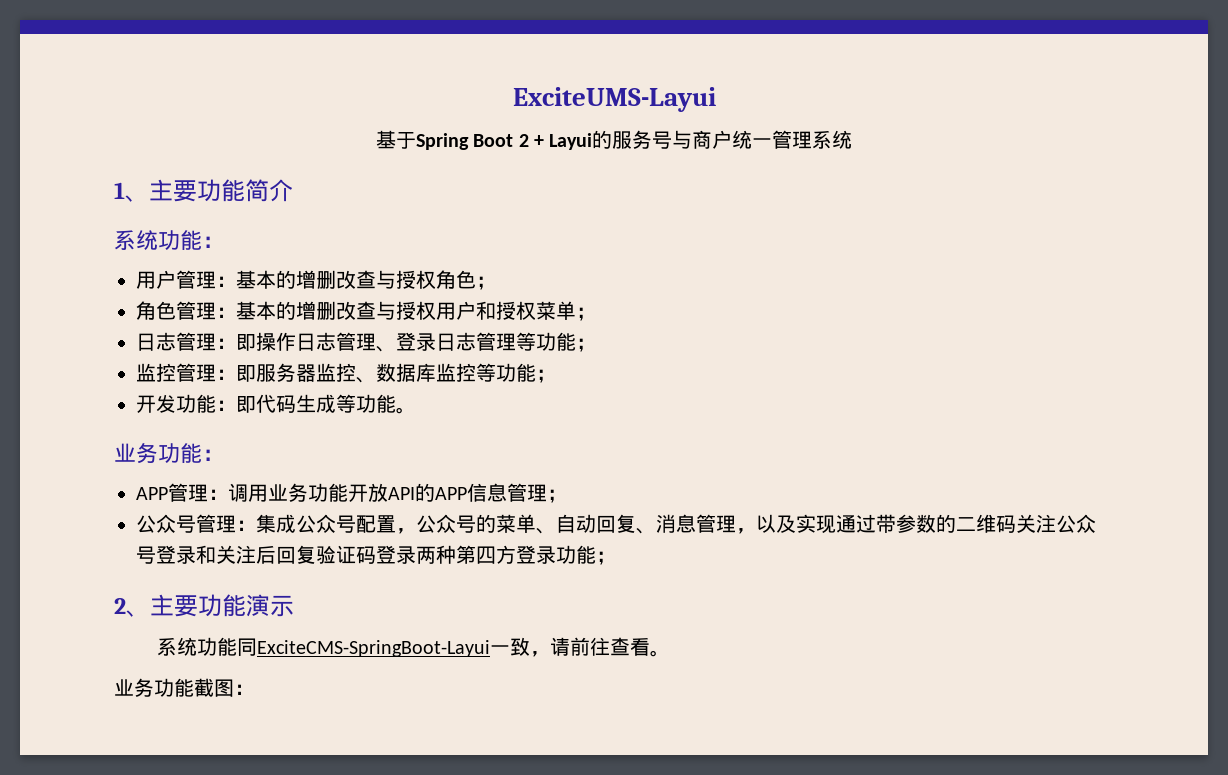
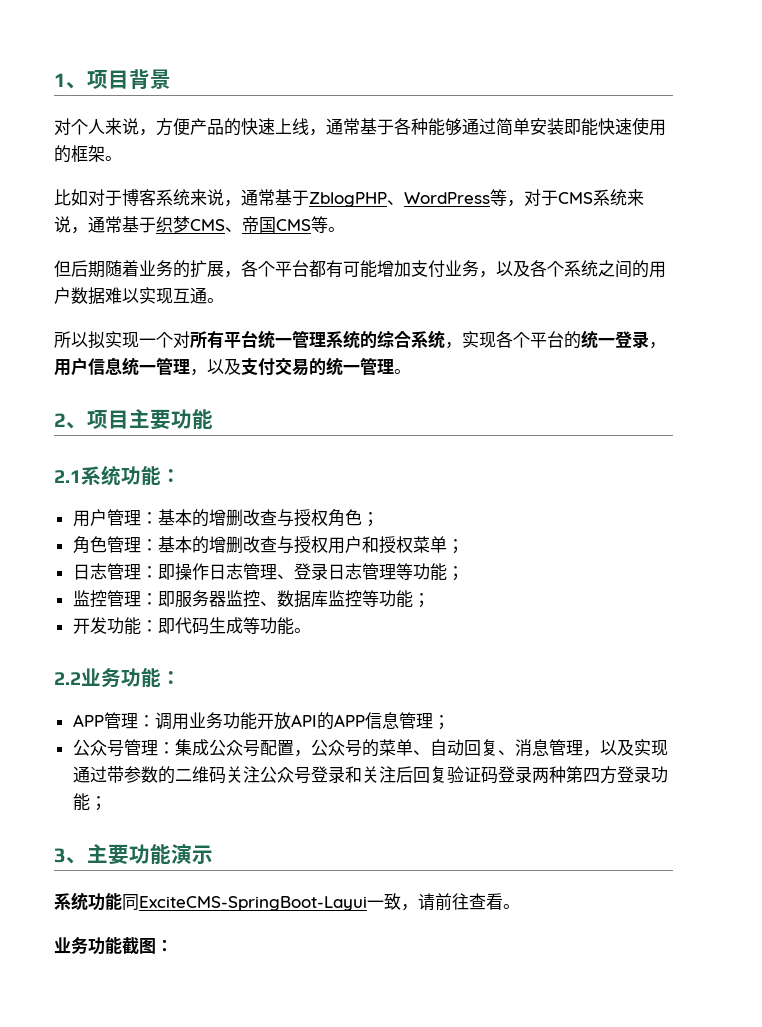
- ExciteUMS-Layui
- 基于Spring Boot 2 + Layui的服务号与商户统一管理系统
- 1、主要功能简介
- 系统功能：
+ 1、项目背景
+ 对个人来说，方便产品的快速上线，通常基于各种能够通过简单安装即能快速使用的框架。
+ 比如对于博客系统来说，通常基于ZblogPHP、WordPress等，对于CMS系统来说，通常基于织梦CMS、帝国CMS等。
+ 但后期随着业务的扩展，各个平台都有可能增加支付业务，以及各个系统之间的用户数据难以实现互通。
+ 所以拟实现一个对所有平台统一管理系统的综合系统，实现各个平台的统一登录，用户信息统一管理，以及支付交易的统一管理。
+ 2、项目主要功能
+ 2.1系统功能：
- 业务功能：
+ 2.2业务功能：
- 2、主要功能演示
+ 3、主要功能演示

